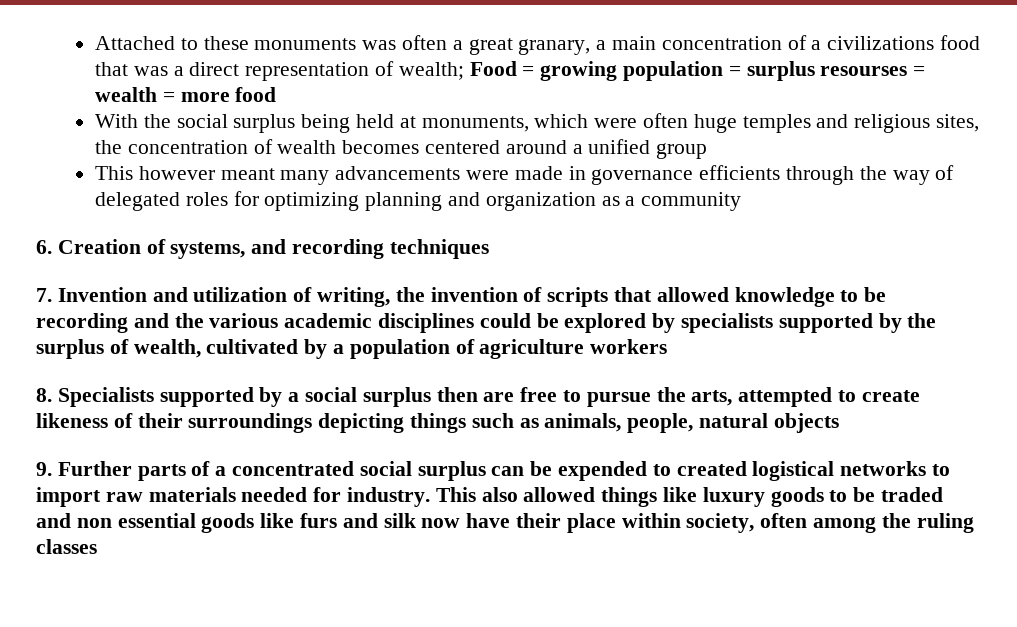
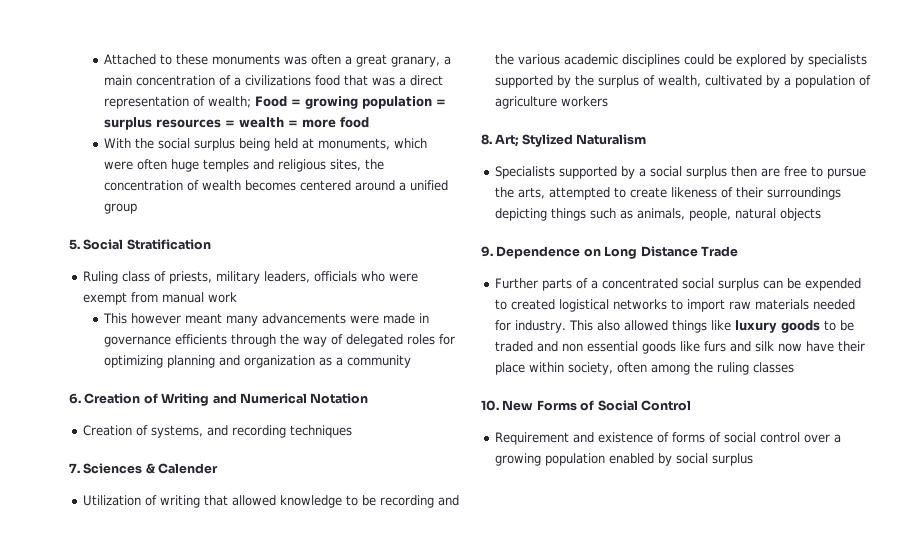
- Attached to these monuments was often a great granary, a main concentration of a civilizations food that was a direct representation of wealth; Food = growing population = surplus resourses = wealth = more food
+ Attached to these monuments was often a great granary, a main concentration of a civilizations food that was a direct representation of wealth; Food = growing population = surplus resources = wealth = more food
+ 5. Social Stratification
+ Ruling class of priests, military leaders, officials who were exempt from manual work
- 6. Creation of systems, and recording techniques
+ 6. Creation of Writing and Numerical Notation
+ Creation of systems, and recording techniques
- 7. Invention and utilization of writing, the invention of scripts that allowed knowledge to be recording and the various academic disciplines could be explored by specialists supported by the surplus of wealth, cultivated by a population of agriculture workers
+ 7. Sciences & Calender
+ Utilization of writing that allowed knowledge to be recording and the various academic disciplines could be explored by specialists supported by the surplus of wealth, cultivated by a population of agriculture workers
- 8. Specialists supported by a social surplus then are free to pursue the arts, attempted to create likeness of their surroundings depicting things such as animals, people, natural objects
+ 8. Art; Stylized Naturalism
+ Specialists supported by a social surplus then are free to pursue the arts, attempted to create likeness of their surroundings depicting things such as animals, people, natural objects
- 9. Further parts of a concentrated social surplus can be expended to created logistical networks to import raw materials needed for industry.
+ 9. Dependence on Long Distance Trade
+ Further parts of a concentrated social surplus can be expended to created logistical networks to import raw materials needed for industry.
+ 10. New Forms of Social Control
+ Requirement and existence of forms of social control over a growing population enabled by social surplus

